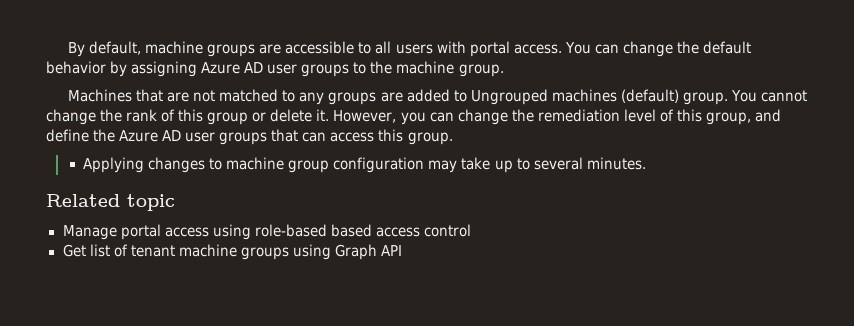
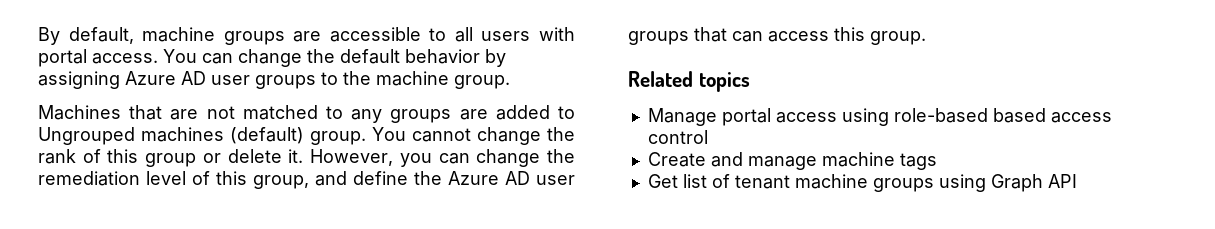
- Applying changes to machine group configuration may take up to several minutes.
- Related topic
+ Related topics
+ Create and manage machine tags

